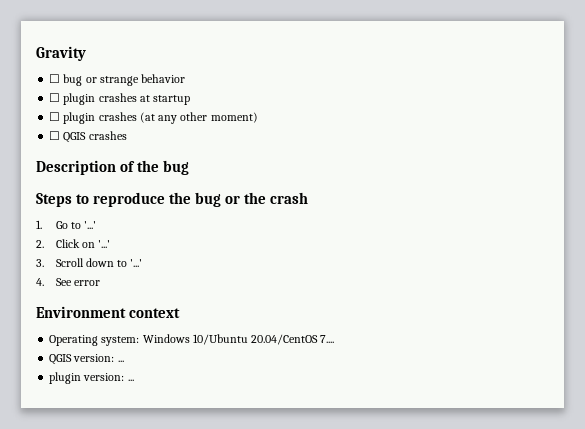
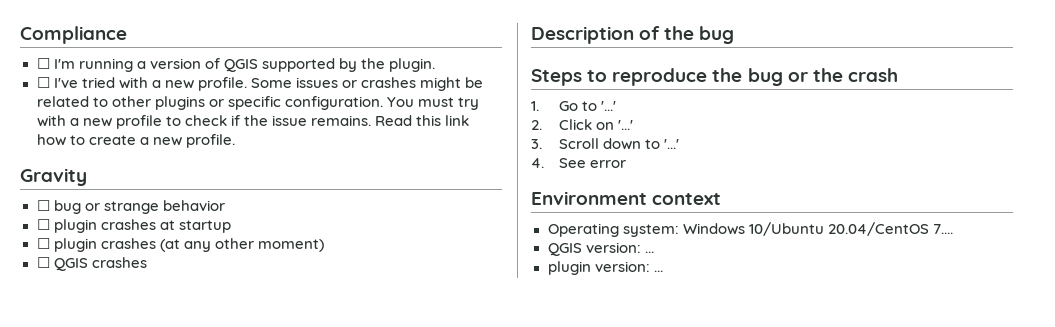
+ Compliance
+ ☐ I'm running a version of QGIS supported by the plugin.
+ ☐ I've tried with a new profile. Some issues or crashes might be related to other plugins or specific configuration. You must try with a new profile to check if the issue remains. Read this link how to create a new profile.

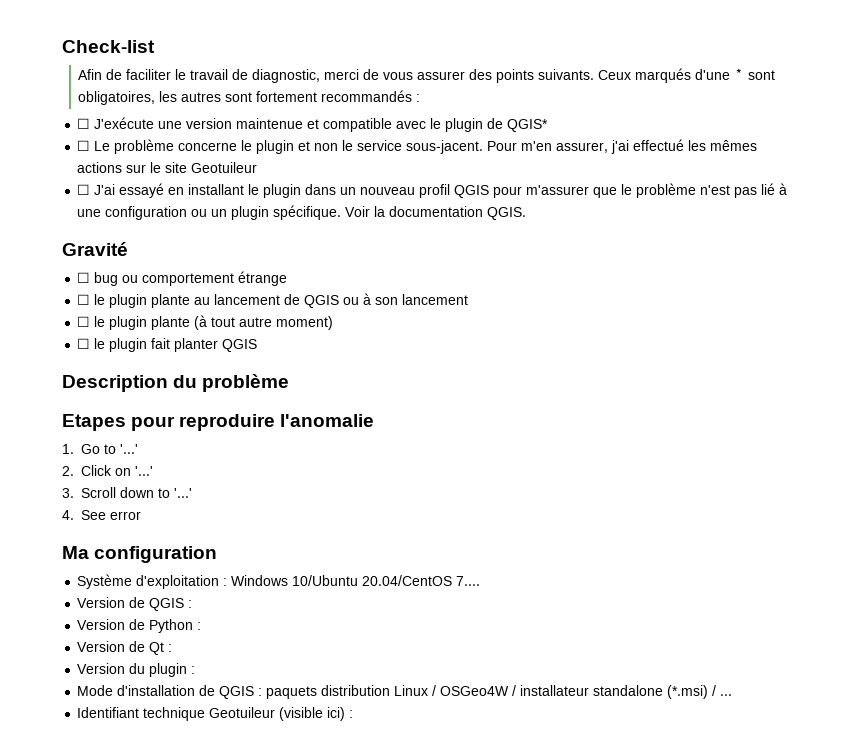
- Compliance
- ☐ I'm running a version of QGIS supported by the plugin.
- ☐ I've tried with a new profile. Some issues or crashes might be related to other plugins or specific configuration. You must try with a new profile to check if the issue remains. Read this link how to create a new profile.
- Gravity
- ☐ bug or strange behavior
- ☐ plugin crashes at startup
- ☐ plugin crashes (at any other moment)
- ☐ QGIS crashes
+ Check-list
+ Afin de faciliter le travail de diagnostic, merci de vous assurer des points suivants. Ceux marqués d'une * sont obligatoires, les autres sont fortement recommandés :
+ ☐ J'exécute une version maintenue et compatible avec le plugin de QGIS*
+ ☐ Le problème concerne le plugin et non le service sous-jacent. Pour m'en assurer, j'ai effectué les mêmes actions sur le site Geotuileur
+ ☐ J'ai essayé en installant le plugin dans un nouveau profil QGIS pour m'assurer que le problème n'est pas lié à une configuration ou un plugin spécifique. Voir la documentation QGIS.
+ Gravité
+ ☐ bug ou comportement étrange
+ ☐ le plugin plante au lancement de QGIS ou à son lancement
+ ☐ le plugin plante (à tout autre moment)
+ ☐ le plugin fait planter QGIS
- Description of the bug
- Steps to reproduce the bug or the crash
+ Description du problème
+ Etapes pour reproduire l'anomalie
- Environment context
- Operating system: Windows 10/Ubuntu 20.04/CentOS 7....
+ Ma configuration
+ Système d'exploitation : Windows 10/Ubuntu 20.04/CentOS 7....
- QGIS version: ...
- plugin version: ...
+ Version de QGIS :
+ Version de Python :
+ Version de Qt :
+ Version du plugin :
+ Mode d'installation de QGIS : paquets distribution Linux / OSGeo4W / installateur standalone (*.msi) / ...
+ Identifiant technique Geotuileur (visible ici) :

